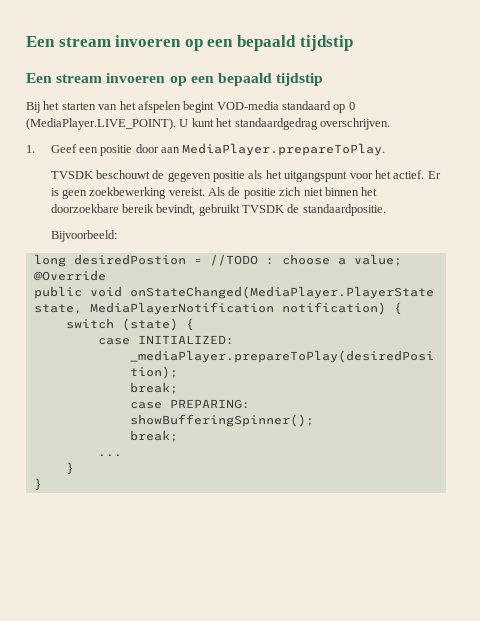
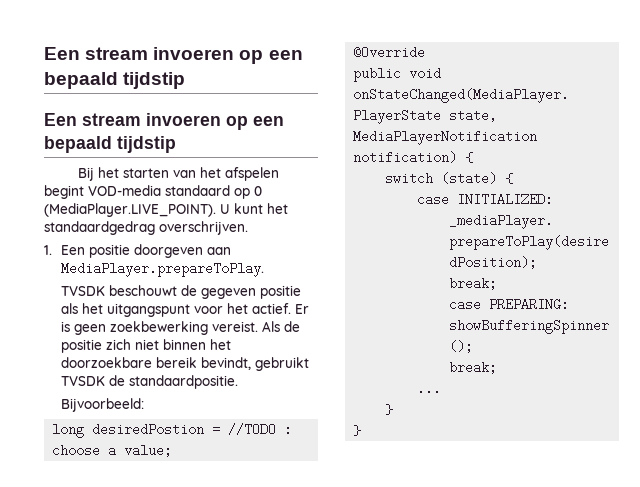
- 1. Geef een positie door aan MediaPlayer.prepareToPlay.
+ 1. Een positie doorgeven aan MediaPlayer.prepareToPlay.

